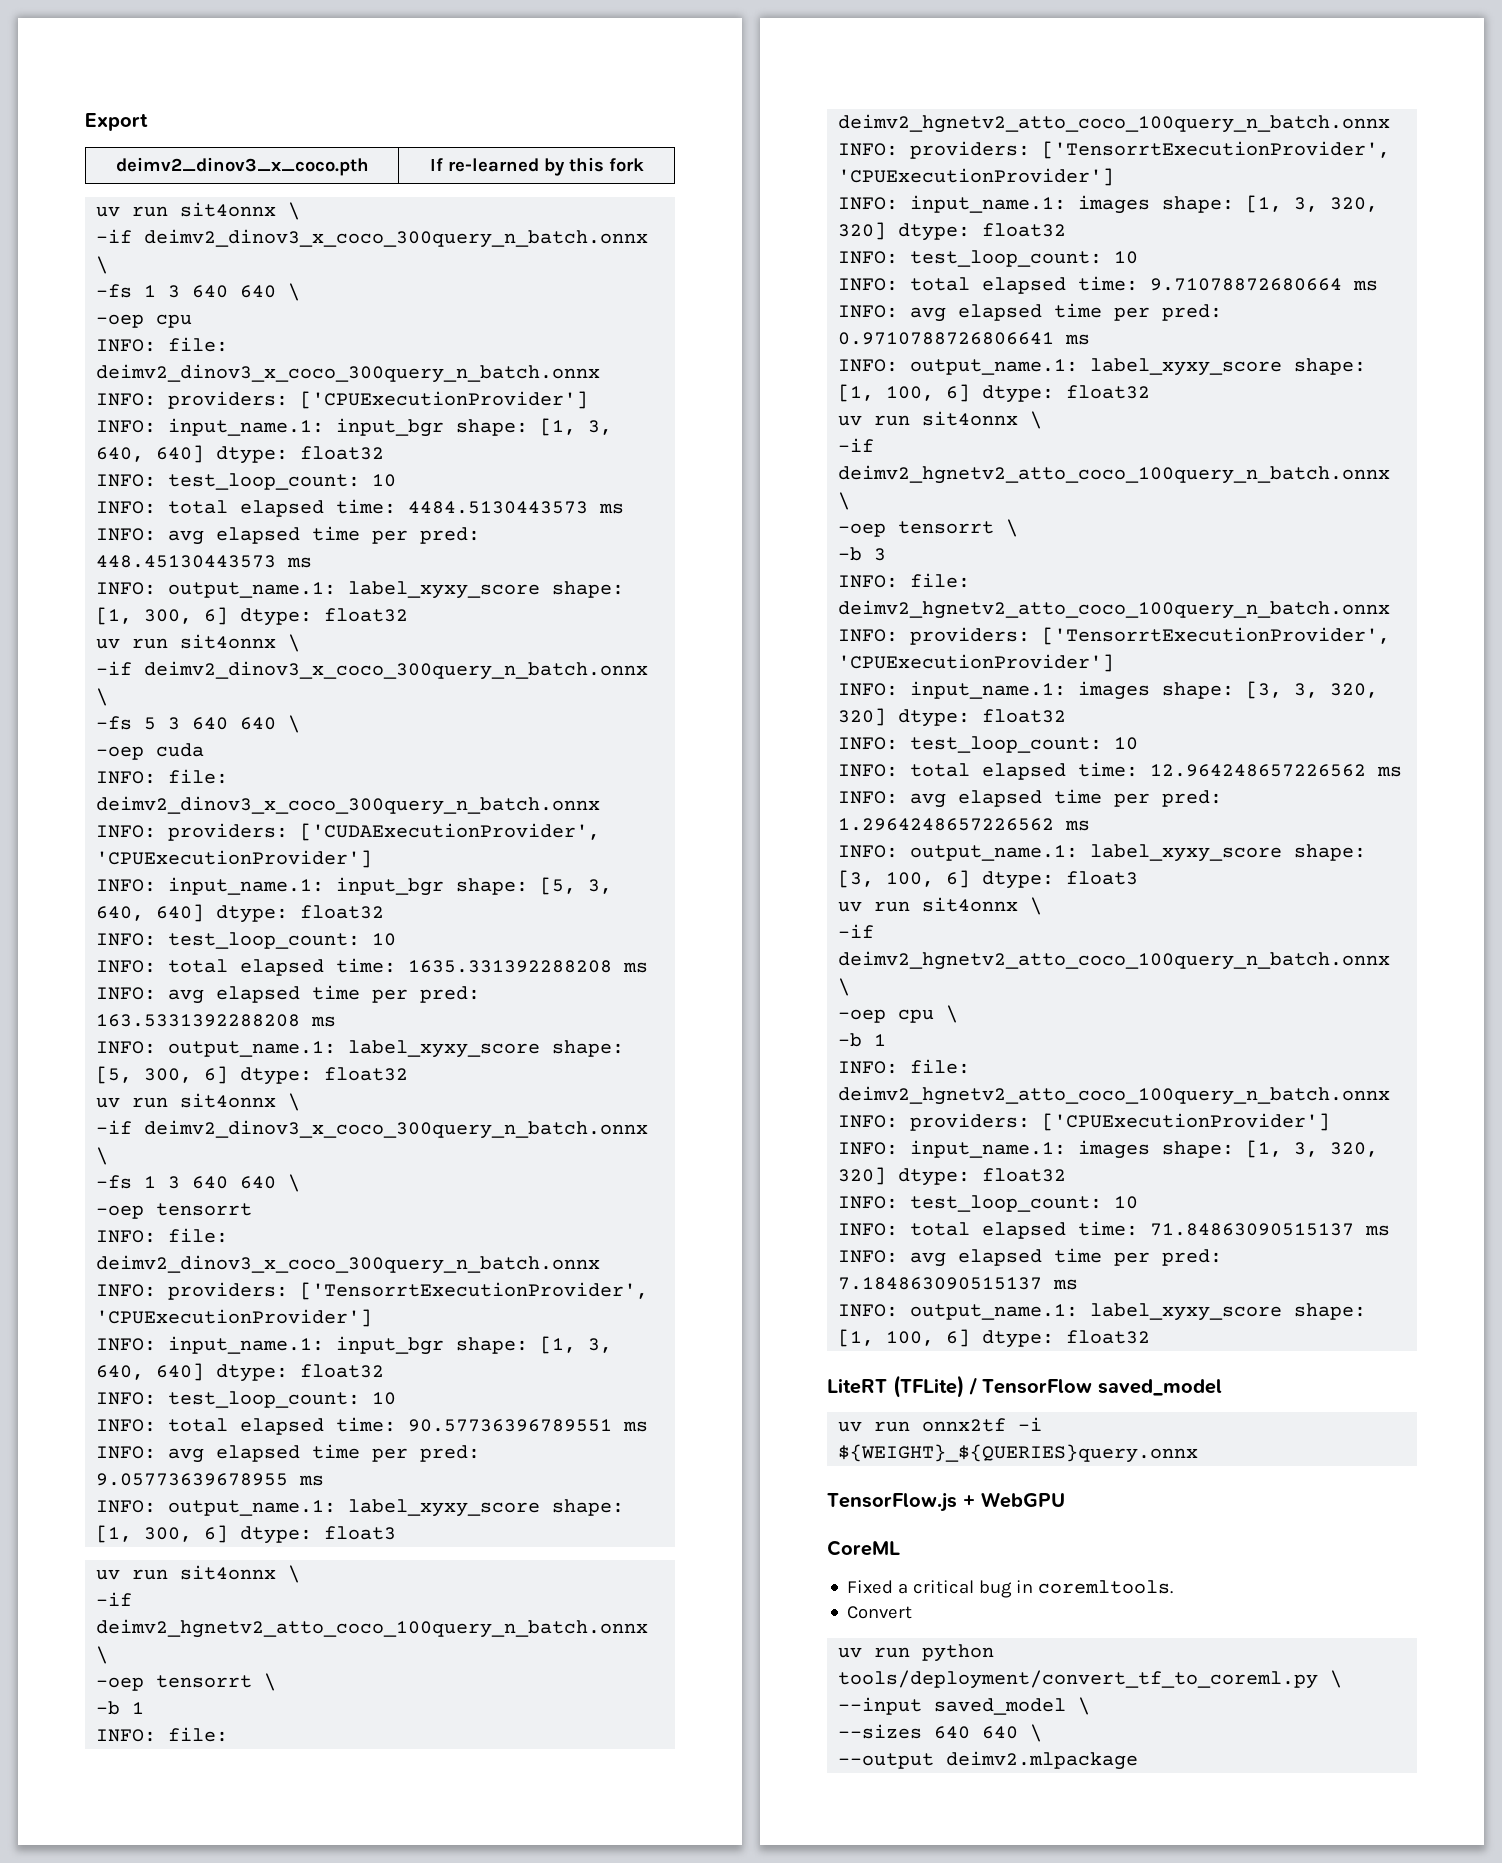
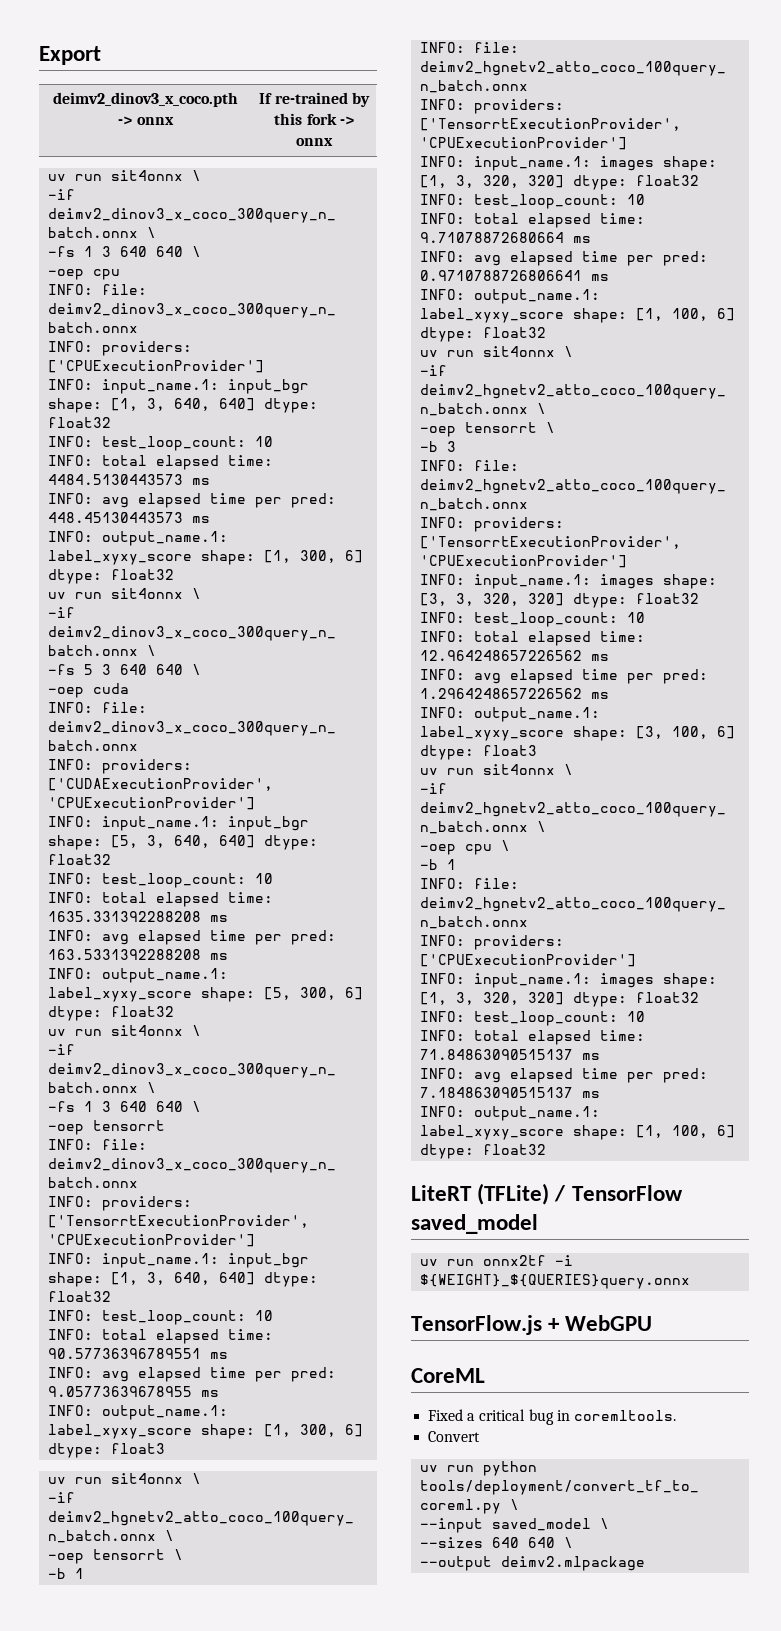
- deimv2_dinov3_x_coco.pth | If re-learned by this fork
+ deimv2_dinov3_x_coco.pth -> onnx | If re-trained by this fork -> onnx

